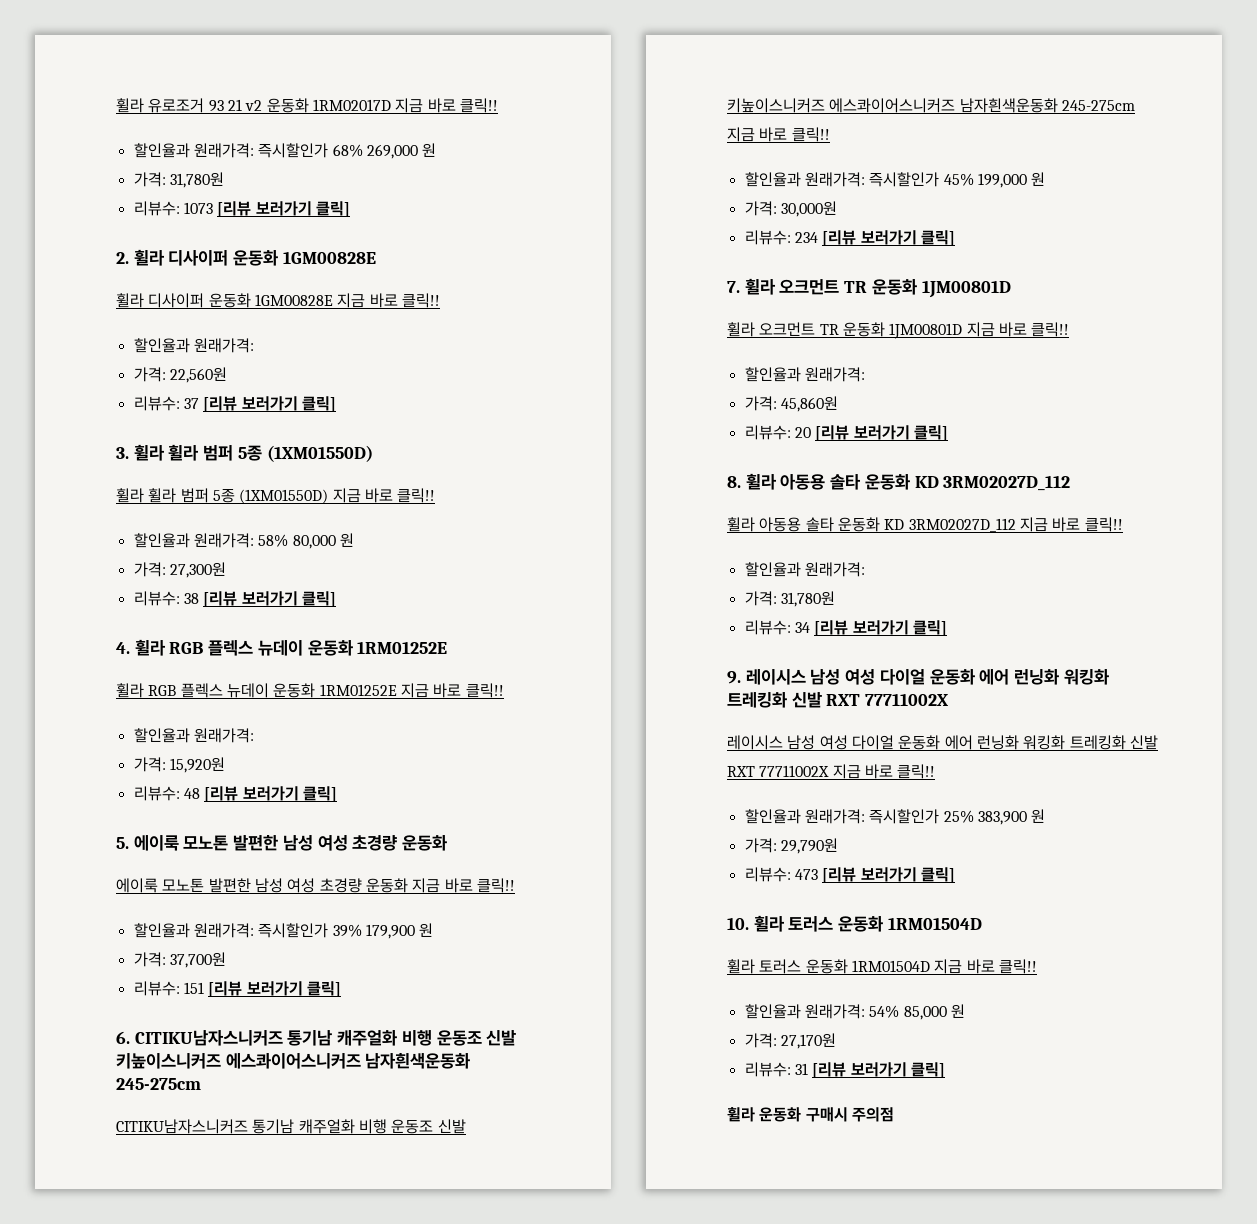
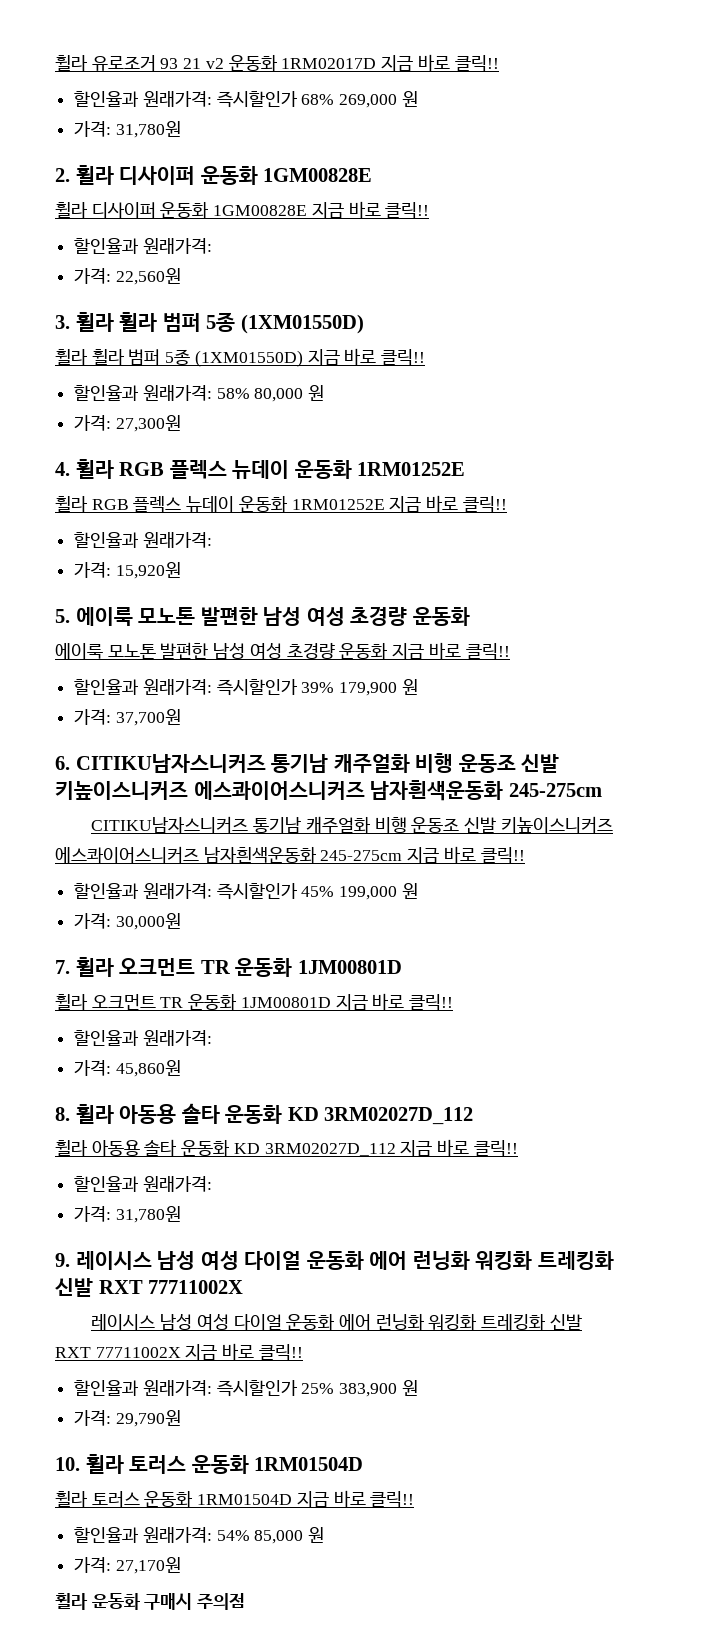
- 리뷰수: 1073 [리뷰 보러가기 클릭]
- 리뷰수: 37 [리뷰 보러가기 클릭]
- 리뷰수: 38 [리뷰 보러가기 클릭]
- 리뷰수: 48 [리뷰 보러가기 클릭]
- 리뷰수: 151 [리뷰 보러가기 클릭]
- 리뷰수: 234 [리뷰 보러가기 클릭]
- 리뷰수: 20 [리뷰 보러가기 클릭]
- 리뷰수: 34 [리뷰 보러가기 클릭]
- 리뷰수: 473 [리뷰 보러가기 클릭]
- 리뷰수: 31 [리뷰 보러가기 클릭]

